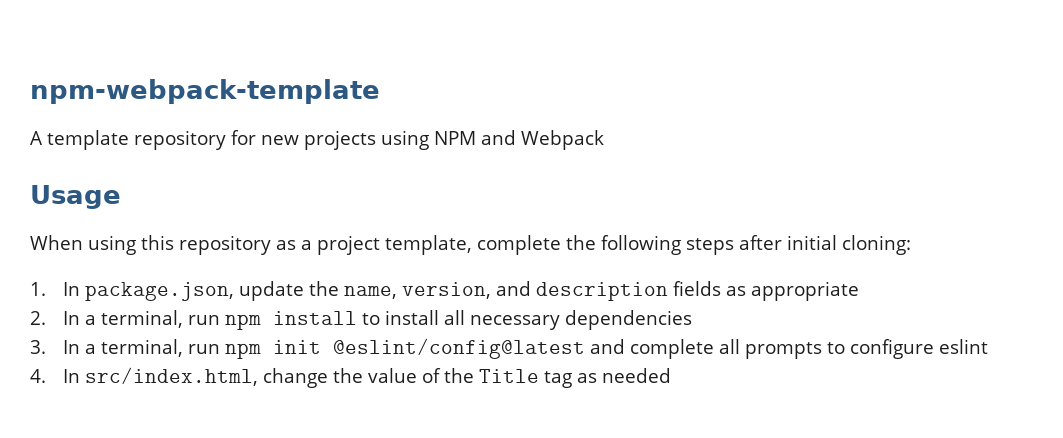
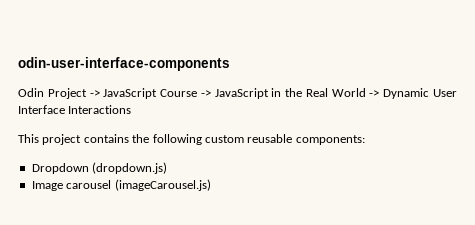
- npm-webpack-template
- A template repository for new projects using NPM and Webpack
- Usage
- When using this repository as a project template, complete the following steps after initial cloning:
- 1. In package.json, update the name, version, and description fields as appropriate
- 2. In a terminal, run npm install to install all necessary dependencies
- 3. In a terminal, run npm init @eslint/config@latest and complete all prompts to configure eslint
- 4. In src/index.html, change the value of the Title tag as needed
+ odin-user-interface-components
+ Odin Project -> JavaScript Course -> JavaScript in the Real World -> Dynamic User Interface Interactions
+ This project contains the following custom reusable components:
+ Dropdown (dropdown.js)
+ Image carousel (imageCarousel.js)

